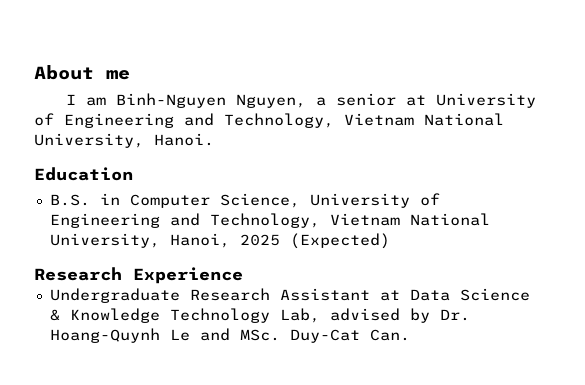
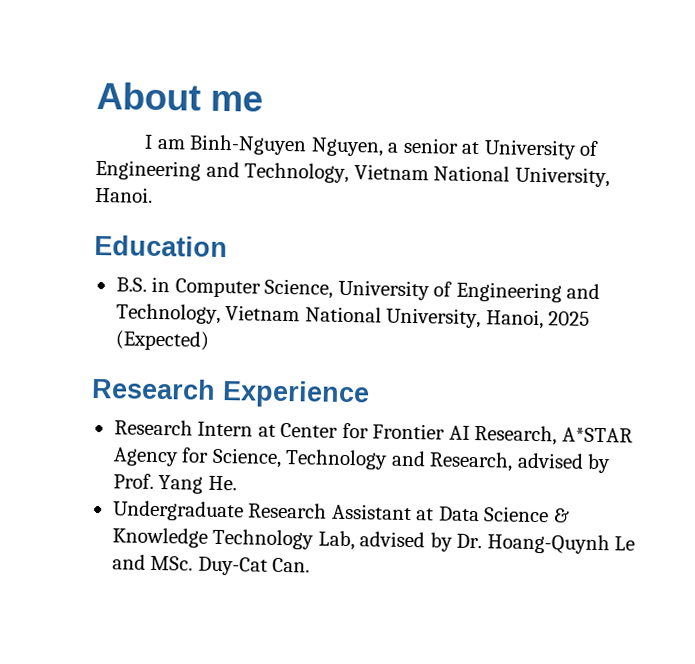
+ Research Intern at Center for Frontier AI Research, A*STAR Agency for Science, Technology and Research, advised by Prof. Yang He.

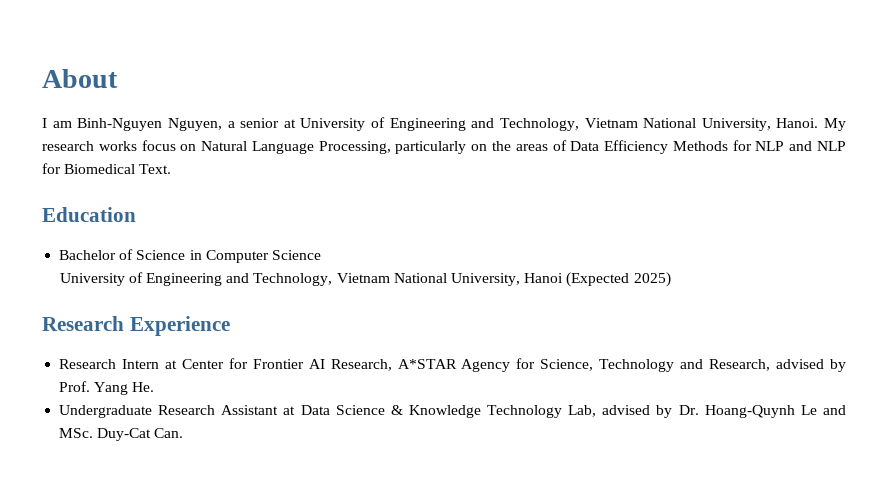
- About me
+ About
- I am Binh-Nguyen Nguyen, a senior at University of Engineering and Technology, Vietnam National University, Hanoi.
+ I am Binh-Nguyen Nguyen, a senior at University of Engineering and Technology, Vietnam National University, Hanoi. My research works focus on Natural Language Processing, particularly on the areas of Data Efficiency Methods for NLP and NLP for Biomedical Text.
  Education
- B.S. in Computer Science, University of Engineering and Technology, Vietnam National University, Hanoi, 2025 (Expected)
+ Bachelor of Science in Computer Science
+ University of Engineering and Technology, Vietnam National University, Hanoi (Expected 2025)

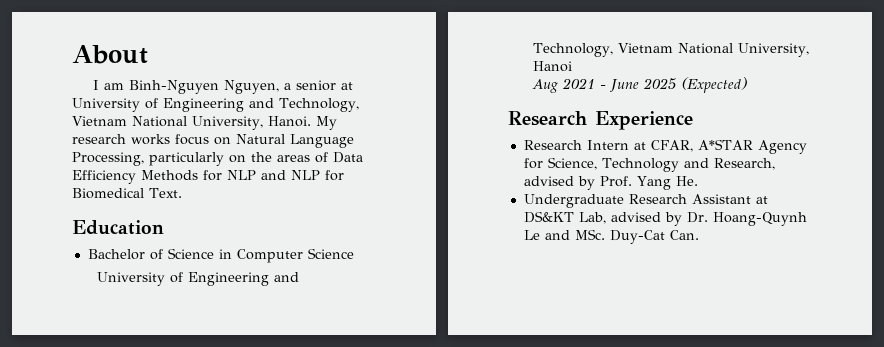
- University of Engineering and Technology, Vietnam National University, Hanoi (Expected 2025)
+ University of Engineering and Technology, Vietnam National University, Hanoi
+ Aug 2021 - June 2025 (Expected)
- Research Intern at Center for Frontier AI Research, A*STAR Agency for Science, Technology and Research, advised by Prof. Yang He.
+ Research Intern at CFAR, A*STAR Agency for Science, Technology and Research, advised by Prof. Yang He.
- Undergraduate Research Assistant at Data Science & Knowledge Technology Lab, advised by Dr. Hoang-Quynh Le and MSc. Duy-Cat Can.
+ Undergraduate Research Assistant at DS&KT Lab, advised by Dr. Hoang-Quynh Le and MSc. Duy-Cat Can.

